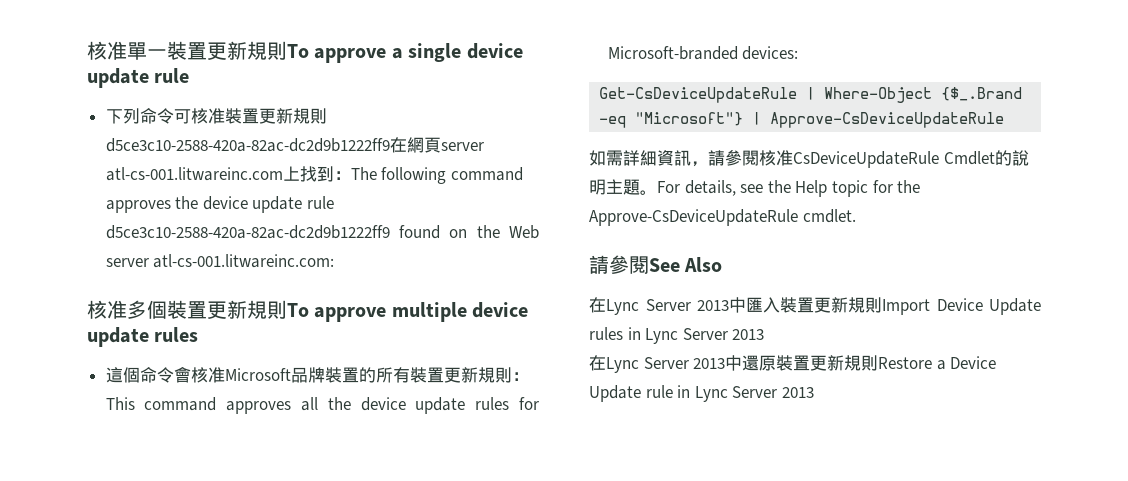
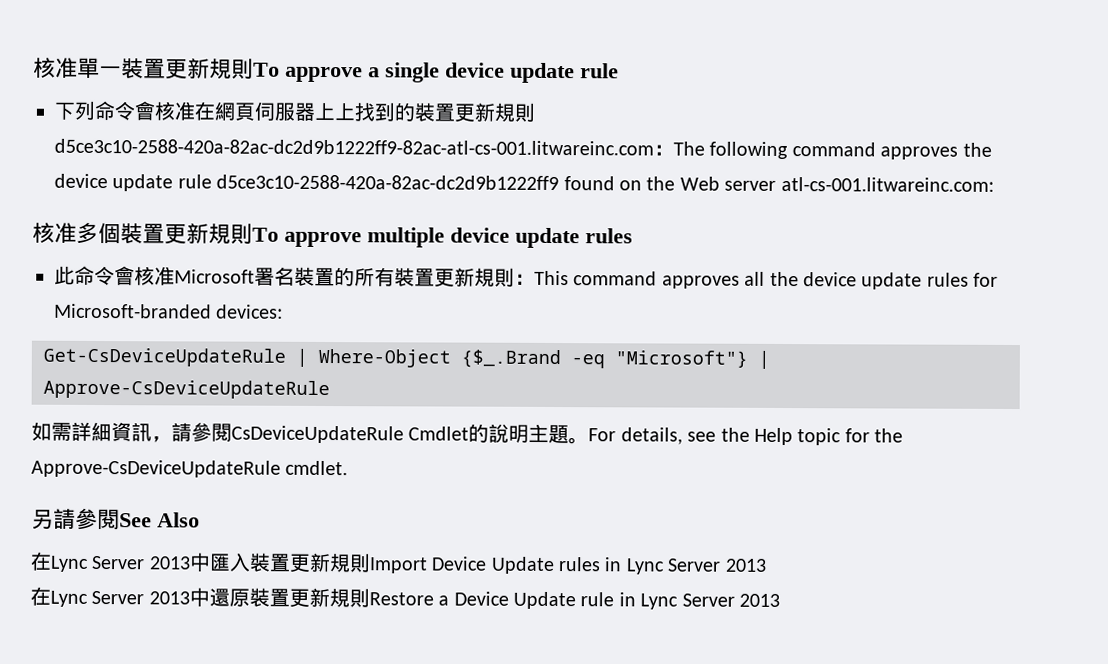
- 下列命令可核准裝置更新規則d5ce3c10-2588-420a-82ac-dc2d9b1222ff9在網頁server atl-cs-001.litwareinc.com上找到：The following command approves the device update rule d5ce3c10-2588-420a-82ac-dc2d9b1222ff9 found on the Web server atl-cs-001.litwareinc.com:
+ 下列命令會核准在網頁伺服器上上找到的裝置更新規則d5ce3c10-2588-420a-82ac-dc2d9b1222ff9-82ac-atl-cs-001.litwareinc.com：The following command approves the device update rule d5ce3c10-2588-420a-82ac-dc2d9b1222ff9 found on the Web server atl-cs-001.litwareinc.com:
- 這個命令會核准Microsoft品牌裝置的所有裝置更新規則：This command approves all the device update rules for Microsoft-branded devices:
+ 此命令會核准Microsoft署名裝置的所有裝置更新規則：This command approves all the device update rules for Microsoft-branded devices:
- 如需詳細資訊，請參閱核准CsDeviceUpdateRule Cmdlet的說明主題。
+ 如需詳細資訊，請參閱CsDeviceUpdateRule Cmdlet的說明主題。
- 請參閱See Also
+ 另請參閱See Also

